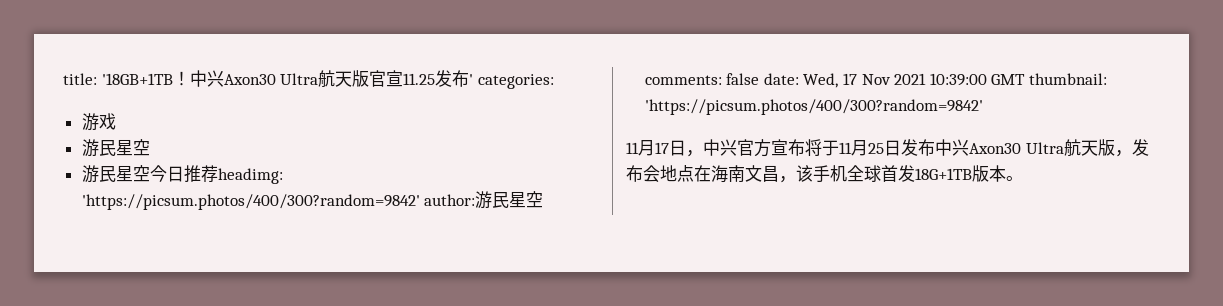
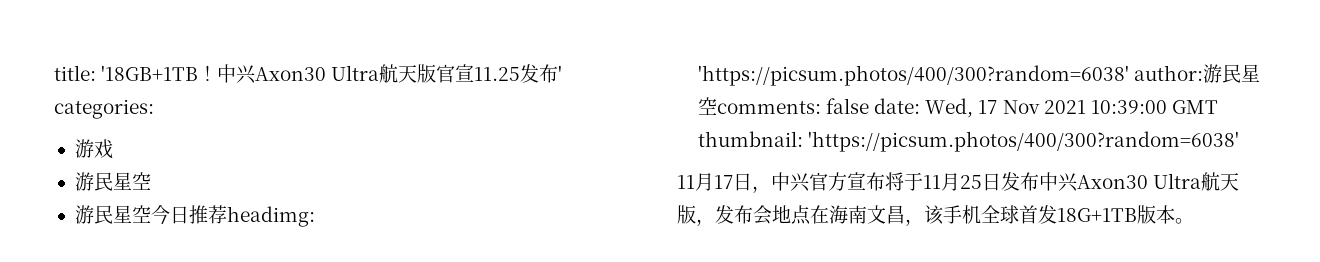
- 游民星空今日推荐headimg: 'https://picsum.photos/400/300?random=9842' author:游民星空comments: false date: Wed, 17 Nov 2021 10:39:00 GMT thumbnail: 'https://picsum.photos/400/300?random=9842'
+ 游民星空今日推荐headimg: 'https://picsum.photos/400/300?random=6038' author:游民星空comments: false date: Wed, 17 Nov 2021 10:39:00 GMT thumbnail: 'https://picsum.photos/400/300?random=6038'

